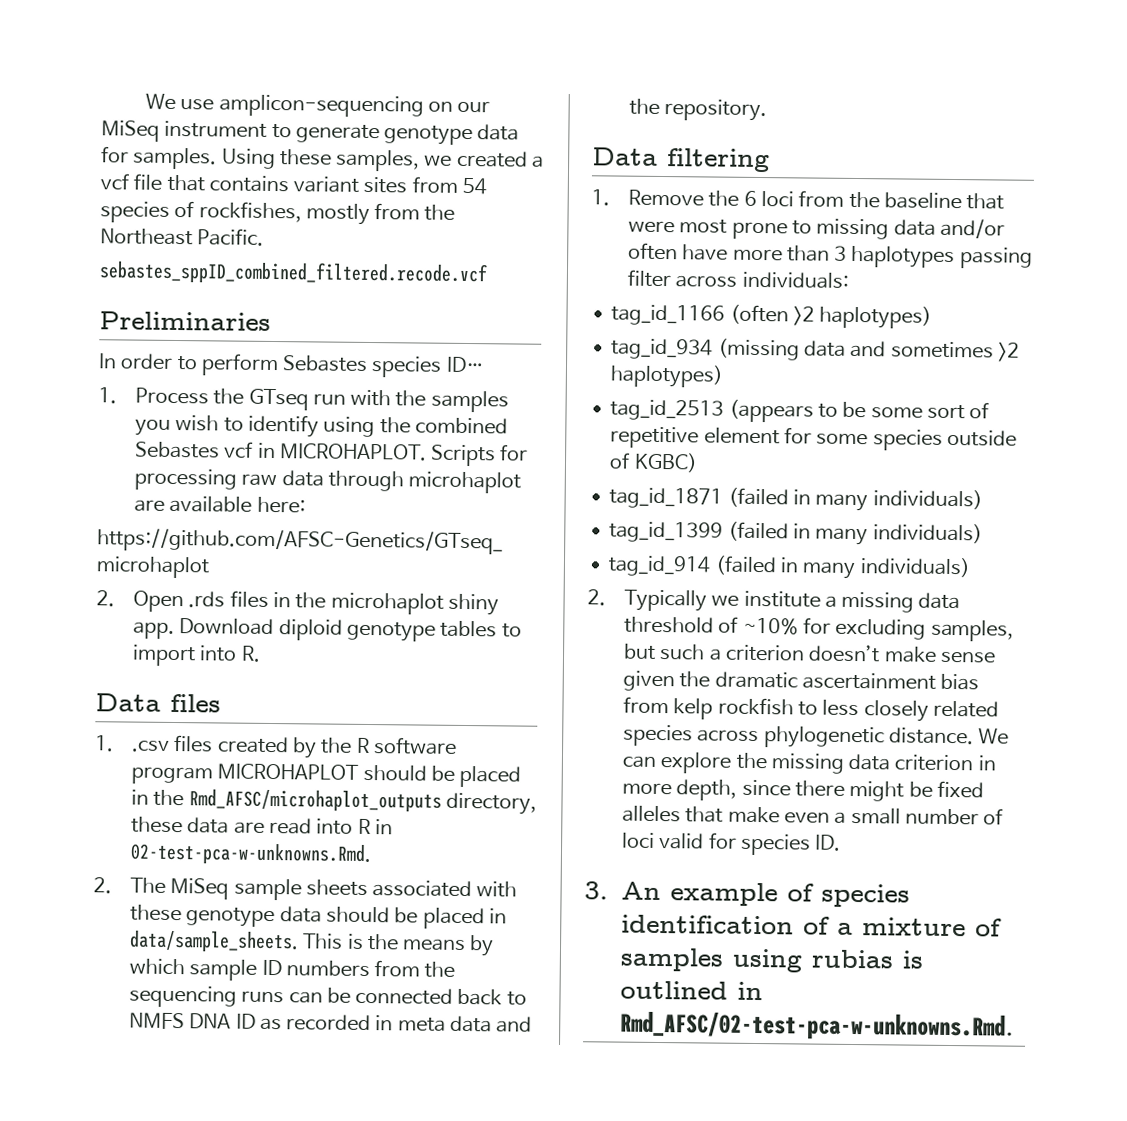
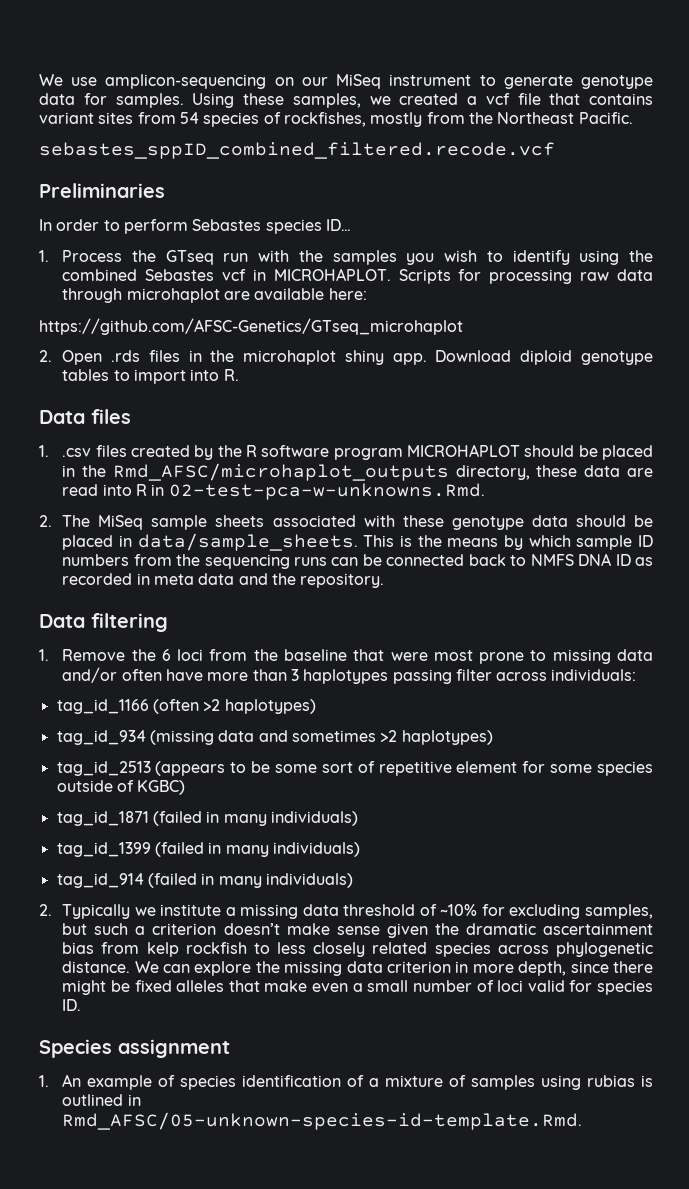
- 3. An example of species identification of a mixture of samples using rubias is outlined in Rmd_AFSC/02-test-pca-w-unknowns.Rmd.
+ Species assignment
+ 1. An example of species identification of a mixture of samples using rubias is outlined in Rmd_AFSC/05-unknown-species-id-template.Rmd.

